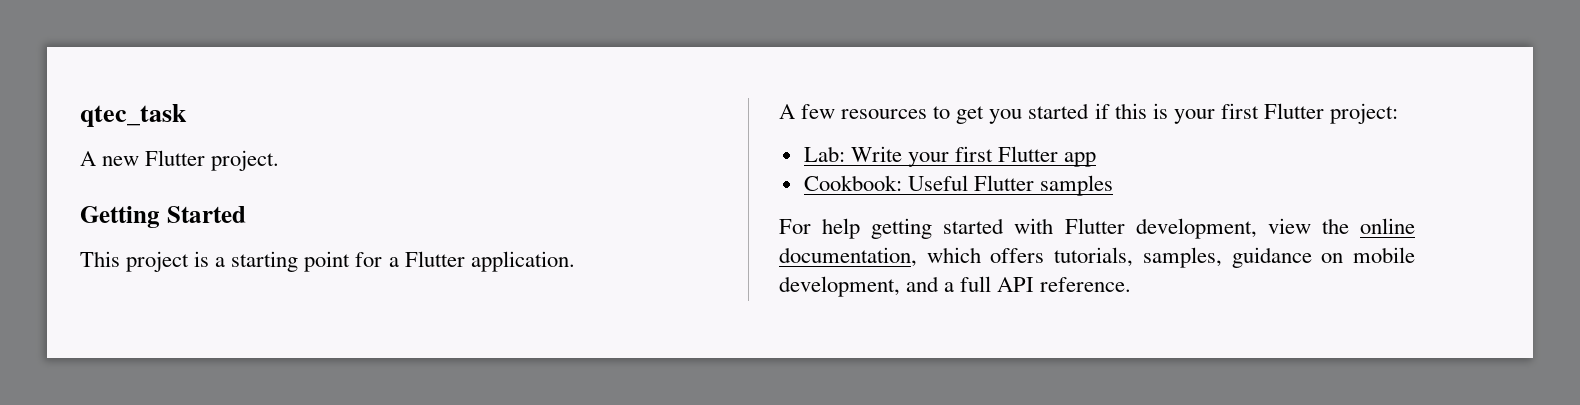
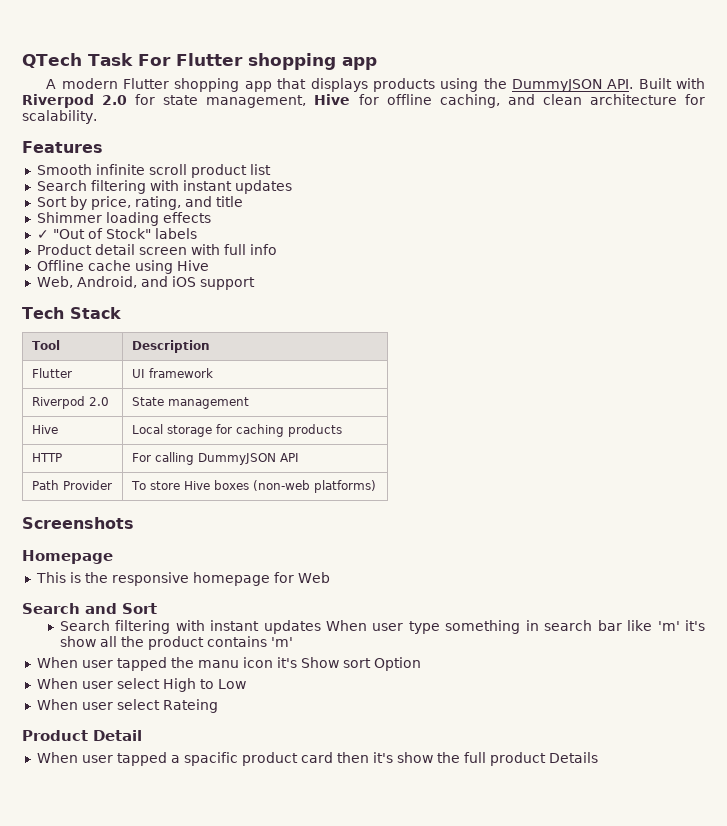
- qtec_task
- A new Flutter project.
- Getting Started
- This project is a starting point for a Flutter application.
- A few resources to get you started if this is your first Flutter project:
- Lab: Write your first Flutter app
- Cookbook: Useful Flutter samples
- For help getting started with Flutter development, view the online documentation, which offers tutorials, samples, guidance on mobile development, and a full API reference.
+ QTech Task For Flutter shopping app
+ A modern Flutter shopping app that displays products using the DummyJSON API. Built with Riverpod 2.0 for state management, Hive for offline caching, and clean architecture for scalability.
+ Features
+ Smooth infinite scroll product list
+ Search filtering with instant updates
+ Sort by price, rating, and title
+ Shimmer loading effects
+ ✓ "Out of Stock" labels
+ Product detail screen with full info
+ Offline cache using Hive
+ Web, Android, and iOS support
+ Tech Stack
+ Tool | Description
+ Flutter | UI framework
+ Riverpod 2.0 | State management
+ Hive | Local storage for caching products
+ HTTP | For calling DummyJSON API
+ Path Provider | To store Hive boxes (non-web platforms)
+ Screenshots
+ Homepage
+ This is the responsive homepage for Web
+ Search and Sort
+ Search filtering with instant updates When user type something in search bar like 'm' it's show all the product contains 'm'
+ When user tapped the manu icon it's Show sort Option
+ When user select High to Low
+ When user select Rateing
+ Product Detail
+ When user tapped a spacific product card then it's show the full product Details

